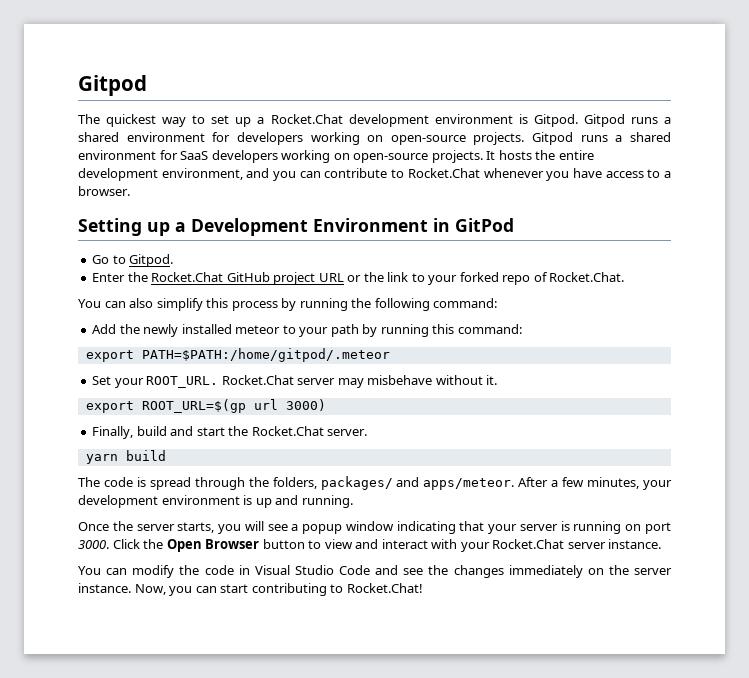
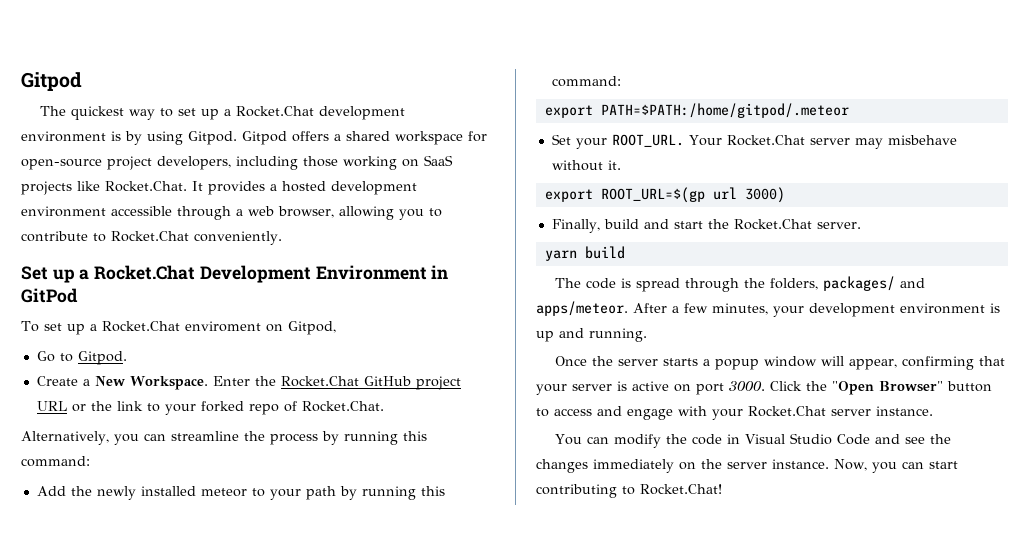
- The quickest way to set up a Rocket.Chat development environment is Gitpod.
+ The quickest way to set up a Rocket.Chat development environment is by using Gitpod.
- Gitpod runs a shared environment for developers working on open-source projects. Gitpod runs a shared environment for SaaS developers working on open-source projects. It hosts the entire development environment, and you can contribute to Rocket.Chat whenever you have access to a browser.
- Setting up a Development Environment in GitPod
+ Gitpod offers a shared workspace for open-source project developers, including those working on SaaS projects like Rocket.Chat. It provides a hosted development environment accessible through a web browser, allowing you to contribute to Rocket.Chat conveniently.
+ Set up a Rocket.Chat Development Environment in GitPod
+ To set up a Rocket.Chat enviroment on Gitpod,
+ Create a New Workspace.
- You can also simplify this process by running the following command:
+ Alternatively, you can streamline the process by running this command:
- Rocket.Chat server may misbehave without it.
+ Your Rocket.Chat server may misbehave without it.
- Once the server starts, you will see a popup window indicating that your server is running on port 3000.
+ Once the server starts a popup window will appear, confirming that your server is active on port 3000.
- Click the Open Browser button to view and interact with your Rocket.Chat server instance.
+ Click the "Open Browser" button to access and engage with your Rocket.Chat server instance.

